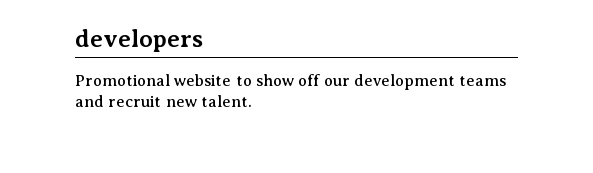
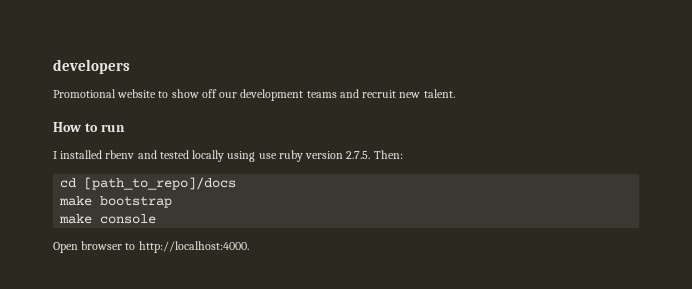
+ How to run
+ I installed rbenv and tested locally using use ruby version 2.7.5. Then:
+ cd [path_to_repo]/docs
+ make bootstrap
+ make console
+ Open browser to http://localhost:4000.

